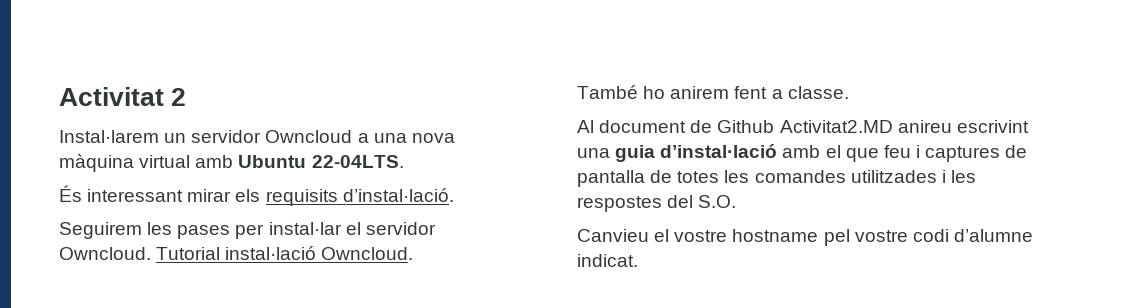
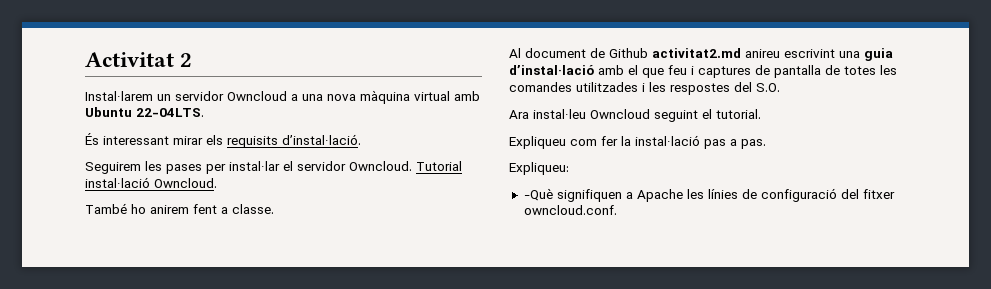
- Al document de Github Activitat2.MD anireu escrivint una guia d’instal·lació amb el que feu i captures de pantalla de totes les comandes utilitzades i les respostes del S.O.
+ Al document de Github activitat2.md anireu escrivint una guia d’instal·lació amb el que feu i captures de pantalla de totes les comandes utilitzades i les respostes del S.O.
- Canvieu el vostre hostname pel vostre codi d’alumne indicat.
+ Ara instal·leu Owncloud seguint el tutorial.
+ Expliqueu com fer la instal·lació pas a pas.
+ Expliqueu:
+ -Què signifiquen a Apache les línies de configuració del fitxer owncloud.conf.

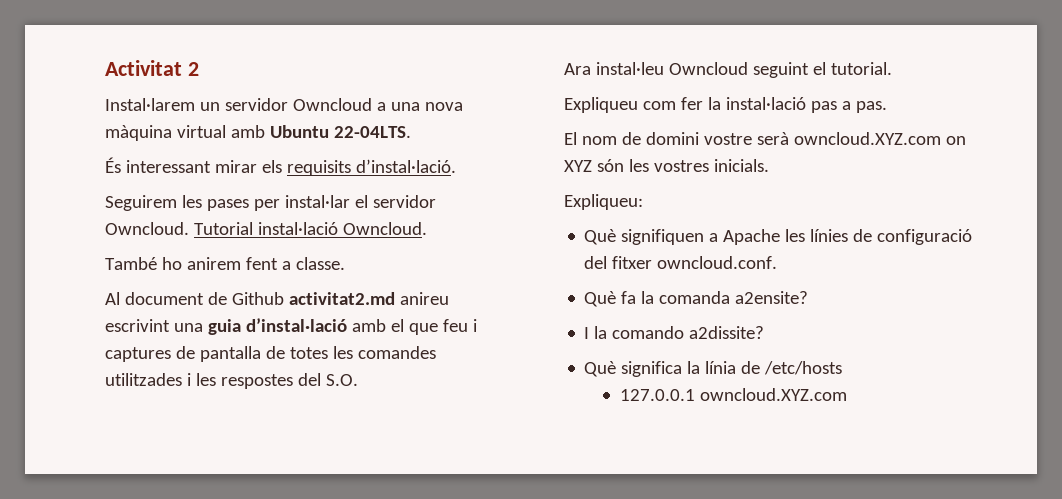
+ El nom de domini vostre serà owncloud.XYZ.com on XYZ són les vostres inicials.
- -Què signifiquen a Apache les línies de configuració del fitxer owncloud.conf.
+ Què signifiquen a Apache les línies de configuració del fitxer owncloud.conf.
+ Què fa la comanda a2ensite?
+ I la comando a2dissite?
+ Què significa la línia de /etc/hosts
+ 127.0.0.1 owncloud.XYZ.com

